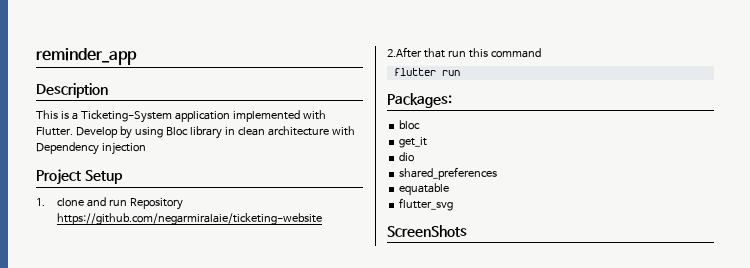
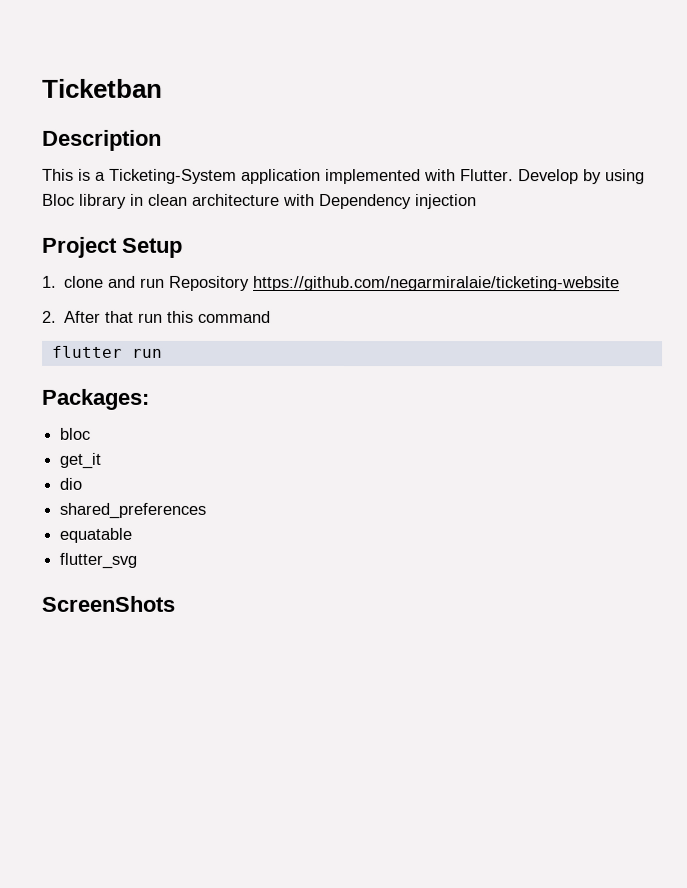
- reminder_app
+ Ticketban
- 2.After that run this command
+ 2. After that run this command

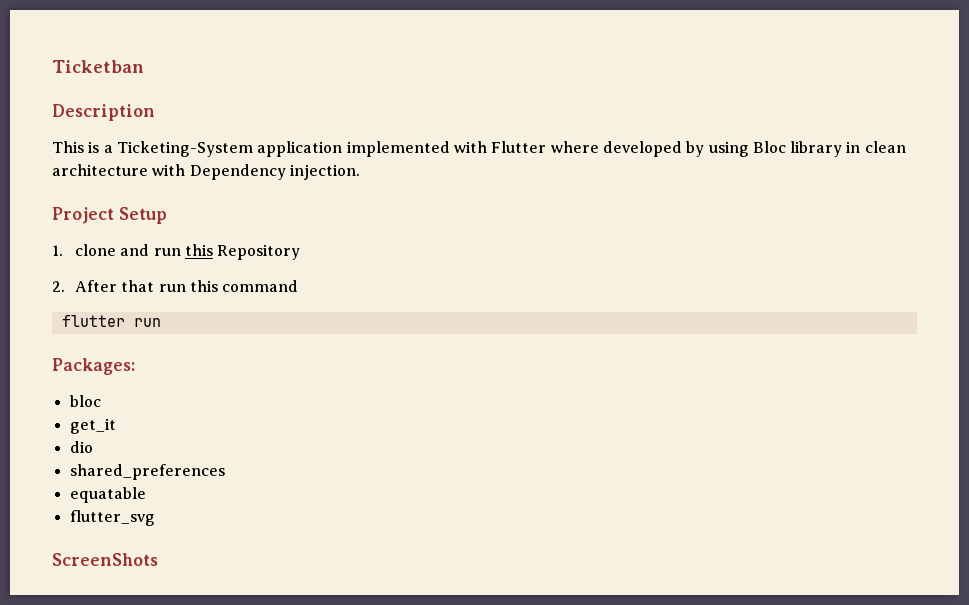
- This is a Ticketing-System application implemented with Flutter. Develop by using Bloc library in clean architecture with Dependency injection
+ This is a Ticketing-System application implemented with Flutter where developed by using Bloc library in clean architecture with Dependency injection.
- 1. clone and run Repository https://github.com/negarmiralaie/ticketing-website
+ 1. clone and run this Repository

